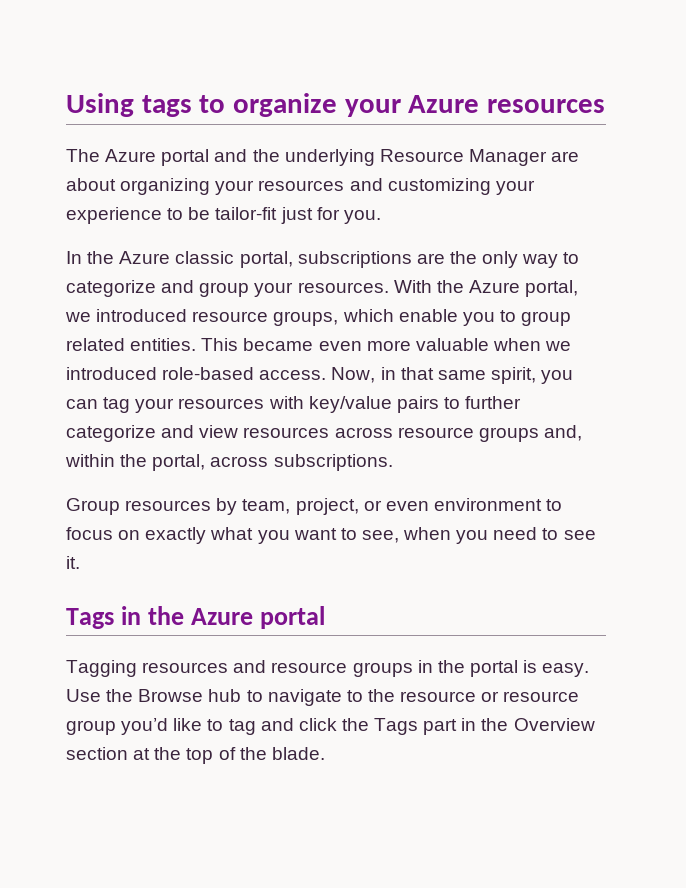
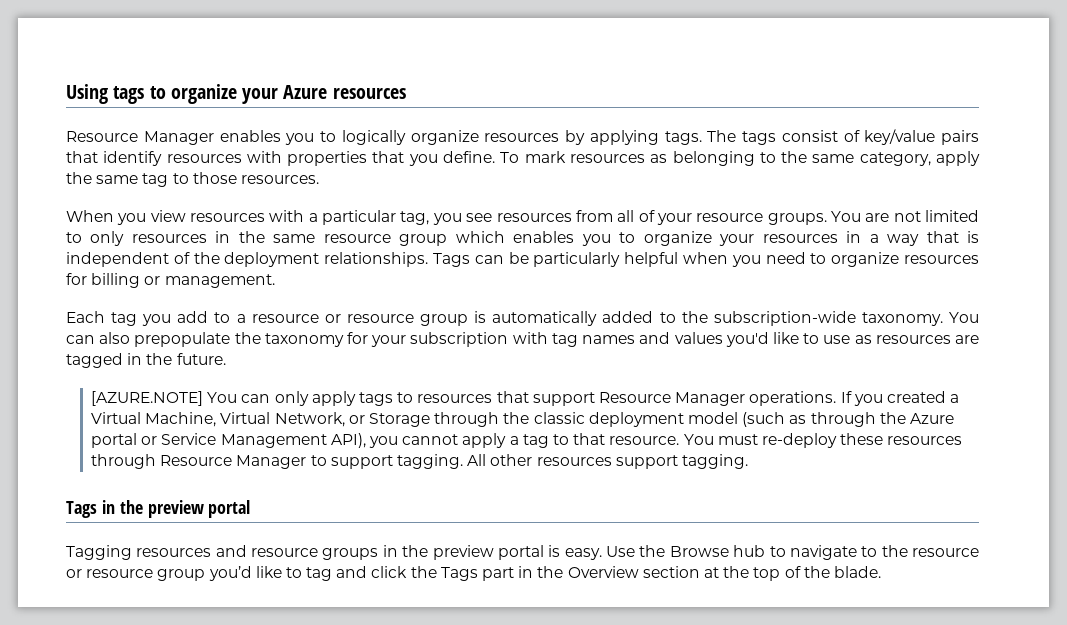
- The Azure portal and the underlying Resource Manager are about organizing your resources and customizing your experience to be tailor-fit just for you.
- In the Azure classic portal, subscriptions are the only way to categorize and group your resources. With the Azure portal, we introduced resource groups, which enable you to group related entities. This became even more valuable when we introduced role-based access. Now, in that same spirit, you can tag your resources with key/value pairs to further categorize and view resources across resource groups and, within the portal, across subscriptions.
- Group resources by team, project, or even environment to focus on exactly what you want to see, when you need to see it.
+ Resource Manager enables you to logically organize resources by applying tags. The tags consist of key/value pairs that identify resources with properties that you define. To mark resources as belonging to the same category, apply the same tag to those resources.
+ When you view resources with a particular tag, you see resources from all of your resource groups. You are not limited to only resources in the same resource group which enables you to organize your resources in a way that is independent of the deployment relationships. Tags can be particularly helpful when you need to organize resources for billing or management.
+ Each tag you add to a resource or resource group is automatically added to the subscription-wide taxonomy. You can also prepopulate the taxonomy for your subscription with tag names and values you'd like to use as resources are tagged in the future.
+ [AZURE.NOTE] You can only apply tags to resources that support Resource Manager operations. If you created a Virtual Machine, Virtual Network, or Storage through the classic deployment model (such as through the Azure portal or Service Management API), you cannot apply a tag to that resource. You must re-deploy these resources through Resource Manager to support tagging. All other resources support tagging.
- Tags in the Azure portal
+ Tags in the preview portal
- Tagging resources and resource groups in the portal is easy.
+ Tagging resources and resource groups in the preview portal is easy.

